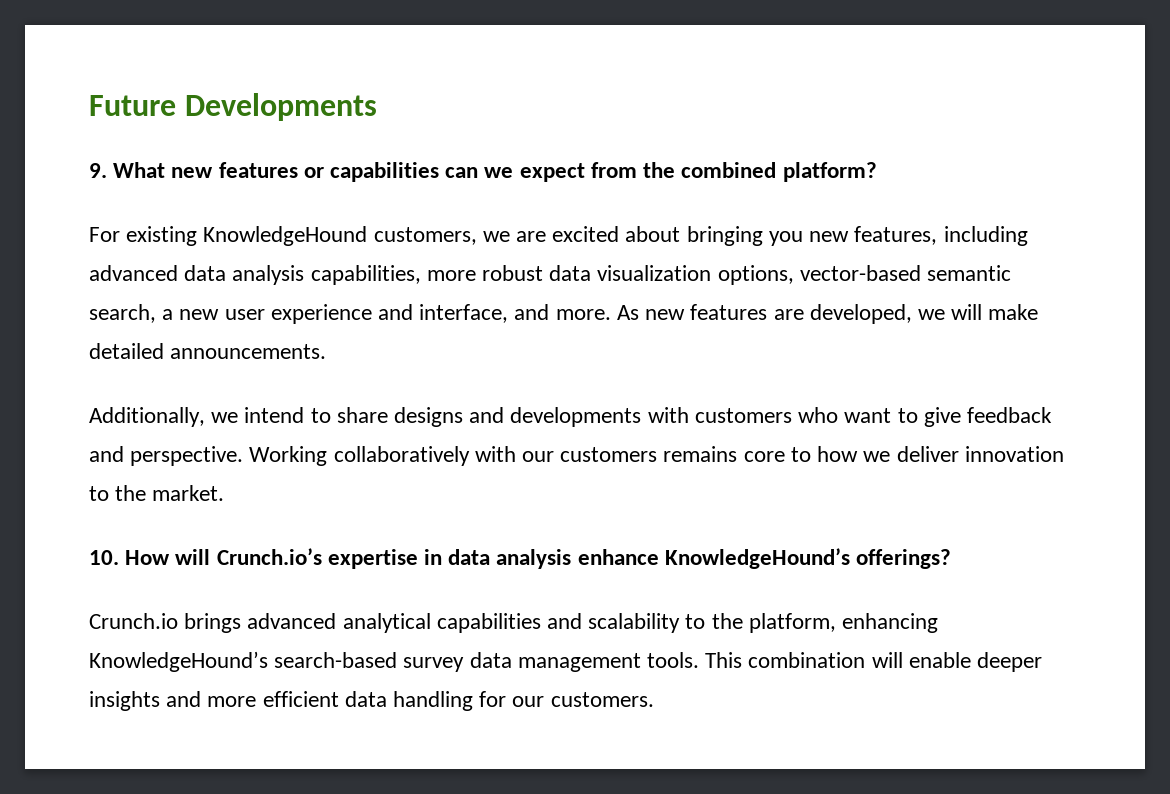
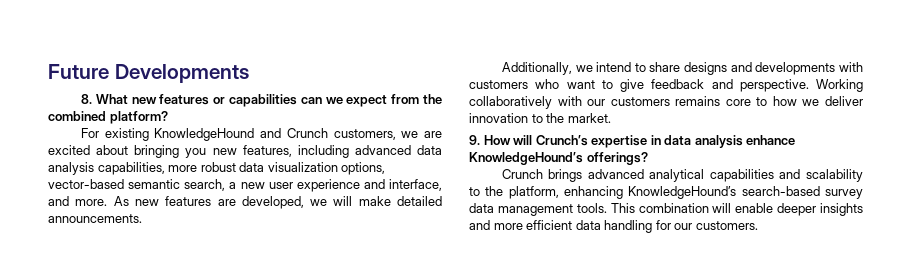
- 9. What new features or capabilities can we expect from the combined platform?
+ 8. What new features or capabilities can we expect from the combined platform?
- For existing KnowledgeHound customers, we are excited about bringing you new features, including advanced data analysis capabilities, more robust data visualization options, vector-based semantic search, a new user experience and interface, and more.
+ For existing KnowledgeHound and Crunch customers, we are excited about bringing you new features, including advanced data analysis capabilities, more robust data visualization options, vector-based semantic search, a new user experience and interface, and more.
- 10. How will Crunch.io’s expertise in data analysis enhance KnowledgeHound’s offerings?
+ 9. How will Crunch’s expertise in data analysis enhance KnowledgeHound’s offerings?
- Crunch.io brings advanced analytical capabilities and scalability to the platform, enhancing KnowledgeHound’s search-based survey data management tools.
+ Crunch brings advanced analytical capabilities and scalability to the platform, enhancing KnowledgeHound’s search-based survey data management tools.

